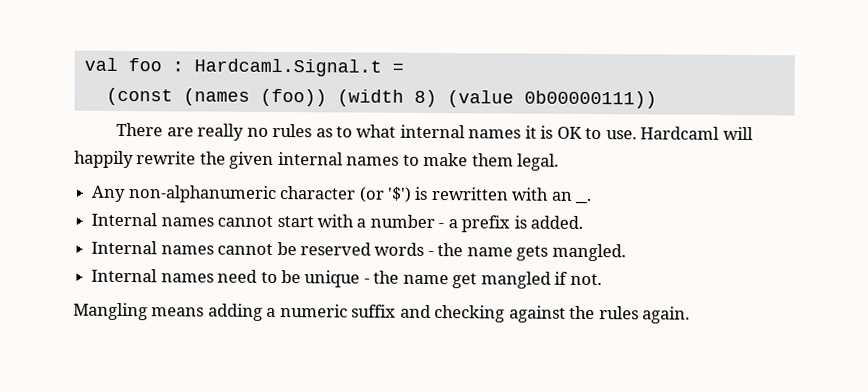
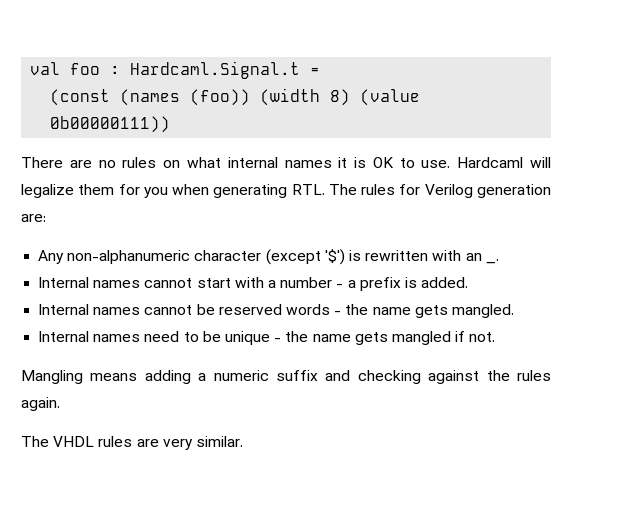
- There are really no rules as to what internal names it is OK to use.
+ There are no rules on what internal names it is OK to use.
- Hardcaml will happily rewrite the given internal names to make them legal.
+ Hardcaml will legalize them for you when generating RTL. The rules for Verilog generation are:
- Any non-alphanumeric character (or '$') is rewritten with an _.
+ Any non-alphanumeric character (except '$') is rewritten with an _.
- Internal names need to be unique - the name get mangled if not.
+ Internal names need to be unique - the name gets mangled if not.
+ The VHDL rules are very similar.

